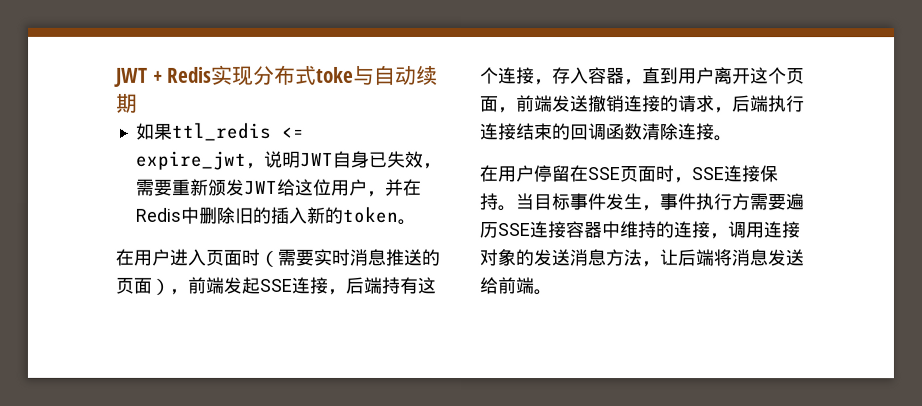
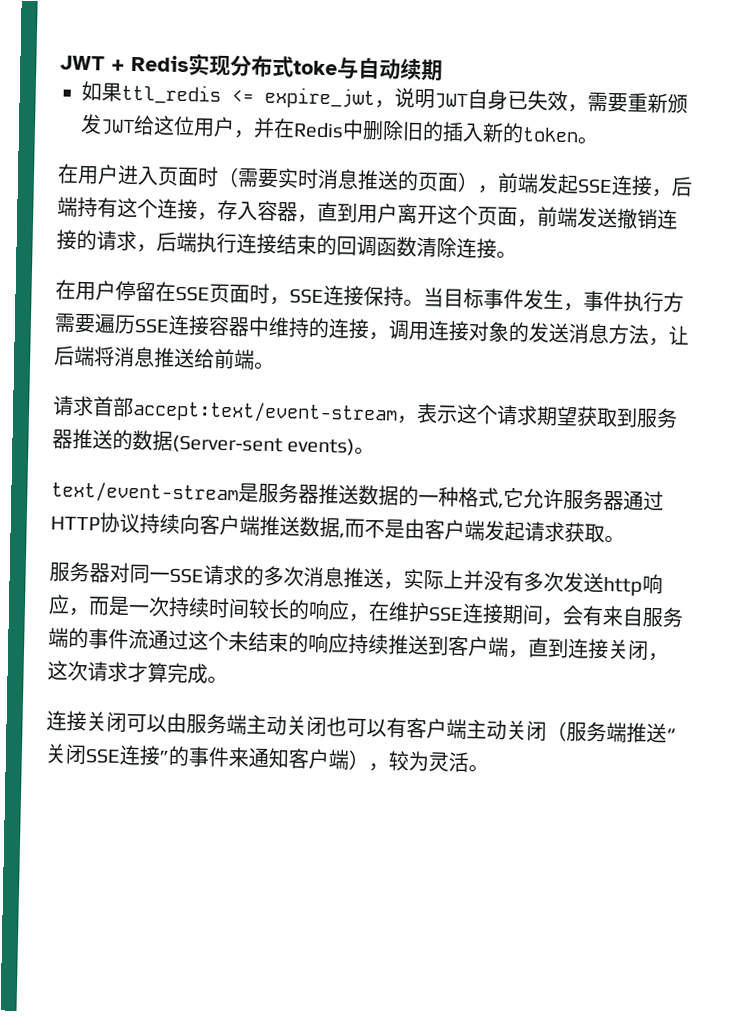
- 当目标事件发生，事件执行方需要遍历SSE连接容器中维持的连接，调用连接对象的发送消息方法，让后端将消息发送给前端。
+ 当目标事件发生，事件执行方需要遍历SSE连接容器中维持的连接，调用连接对象的发送消息方法，让后端将消息推送给前端。
+ 请求首部accept:text/event-stream，表示这个请求期望获取到服务器推送的数据(Server-sent events)。
+ text/event-stream是服务器推送数据的一种格式,它允许服务器通过HTTP协议持续向客户端推送数据,而不是由客户端发起请求获取。
+ 服务器对同一SSE请求的多次消息推送，实际上并没有多次发送http响应，而是一次持续时间较长的响应，在维护SSE连接期间，会有来自服务端的事件流通过这个未结束的响应持续推送到客户端，直到连接关闭，这次请求才算完成。
+ 连接关闭可以由服务端主动关闭也可以有客户端主动关闭（服务端推送“关闭SSE连接”的事件来通知客户端），较为灵活。

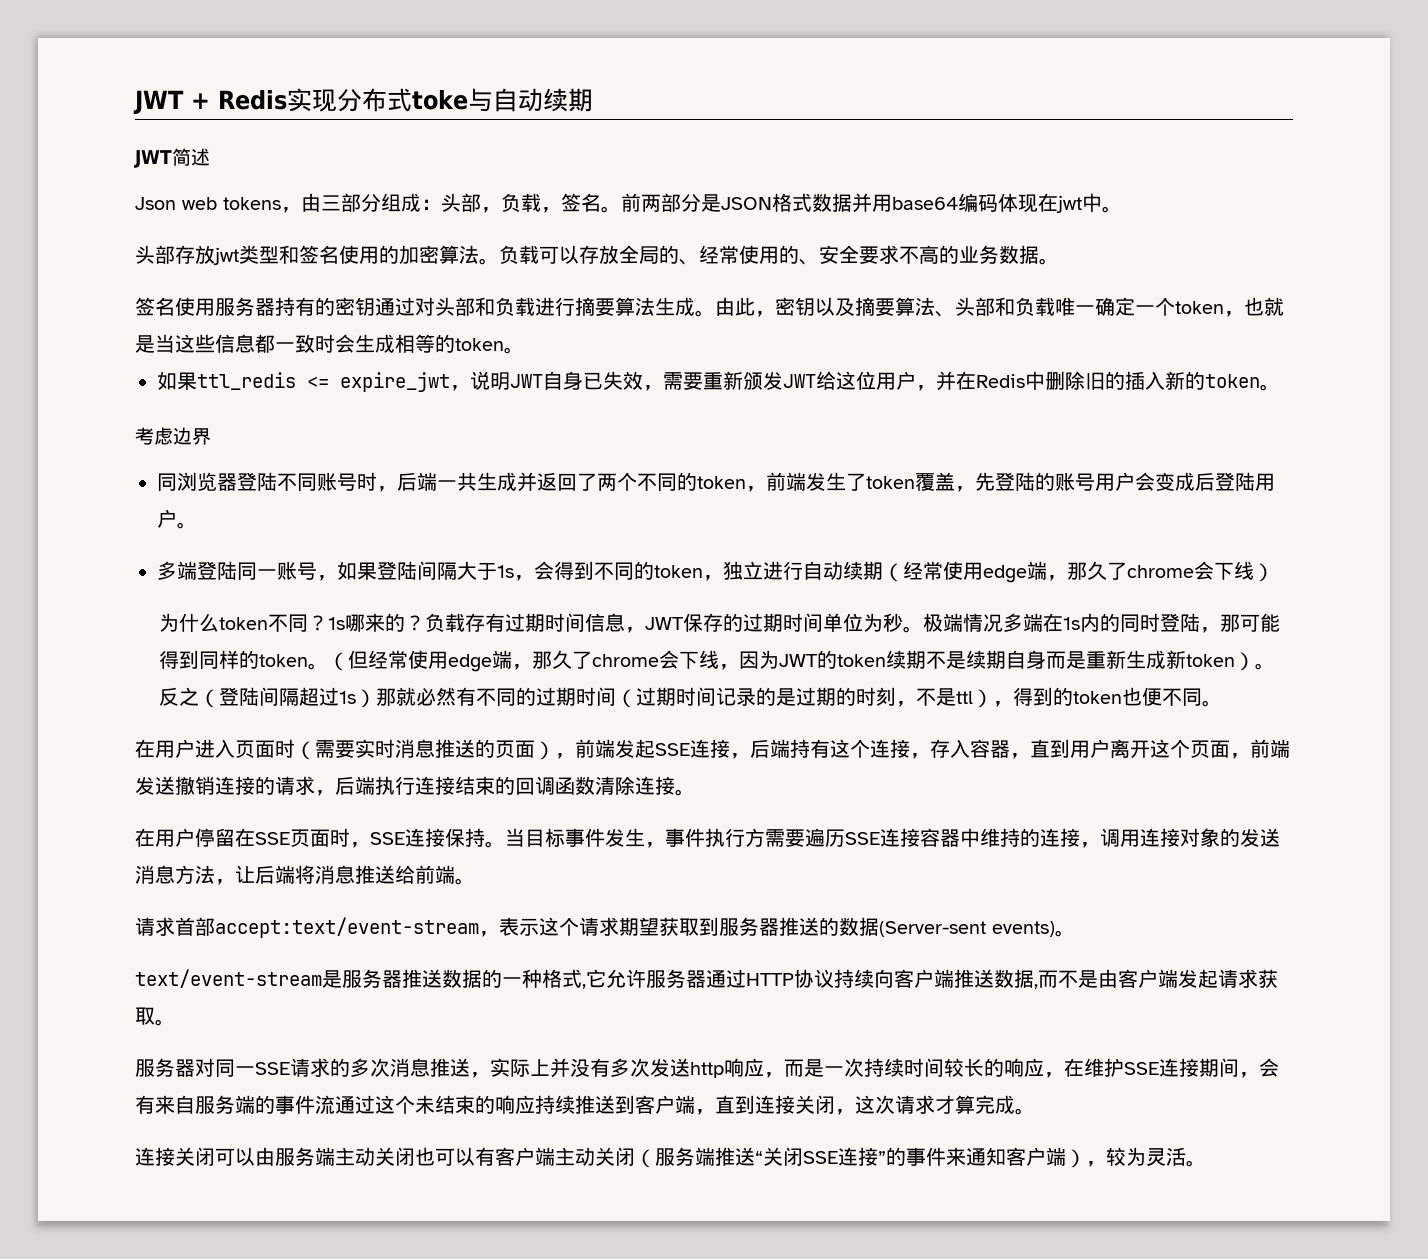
+ JWT简述
+ Json web tokens，由三部分组成：头部，负载，签名。前两部分是JSON格式数据并用base64编码体现在jwt中。
+ 头部存放jwt类型和签名使用的加密算法。负载可以存放全局的、经常使用的、安全要求不高的业务数据。
+ 签名使用服务器持有的密钥通过对头部和负载进行摘要算法生成。由此，密钥以及摘要算法、头部和负载唯一确定一个token，也就是当这些信息都一致时会生成相等的token。
+ 考虑边界
+ 同浏览器登陆不同账号时，后端一共生成并返回了两个不同的token，前端发生了token覆盖，先登陆的账号用户会变成后登陆用户。
+ 多端登陆同一账号，如果登陆间隔大于1s，会得到不同的token，独立进行自动续期（经常使用edge端，那久了chrome会下线）
+ 为什么token不同？1s哪来的？负载存有过期时间信息，JWT保存的过期时间单位为秒。极端情况多端在1s内的同时登陆，那可能得到同样的token。（但经常使用edge端，那久了chrome会下线，因为JWT的token续期不是续期自身而是重新生成新token）。反之（登陆间隔超过1s）那就必然有不同的过期时间（过期时间记录的是过期的时刻，不是ttl），得到的token也便不同。

